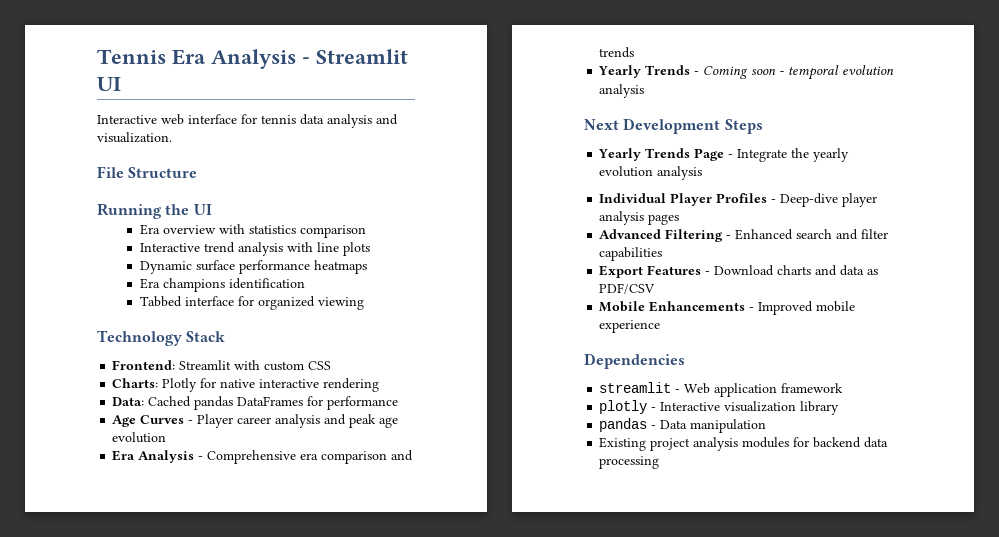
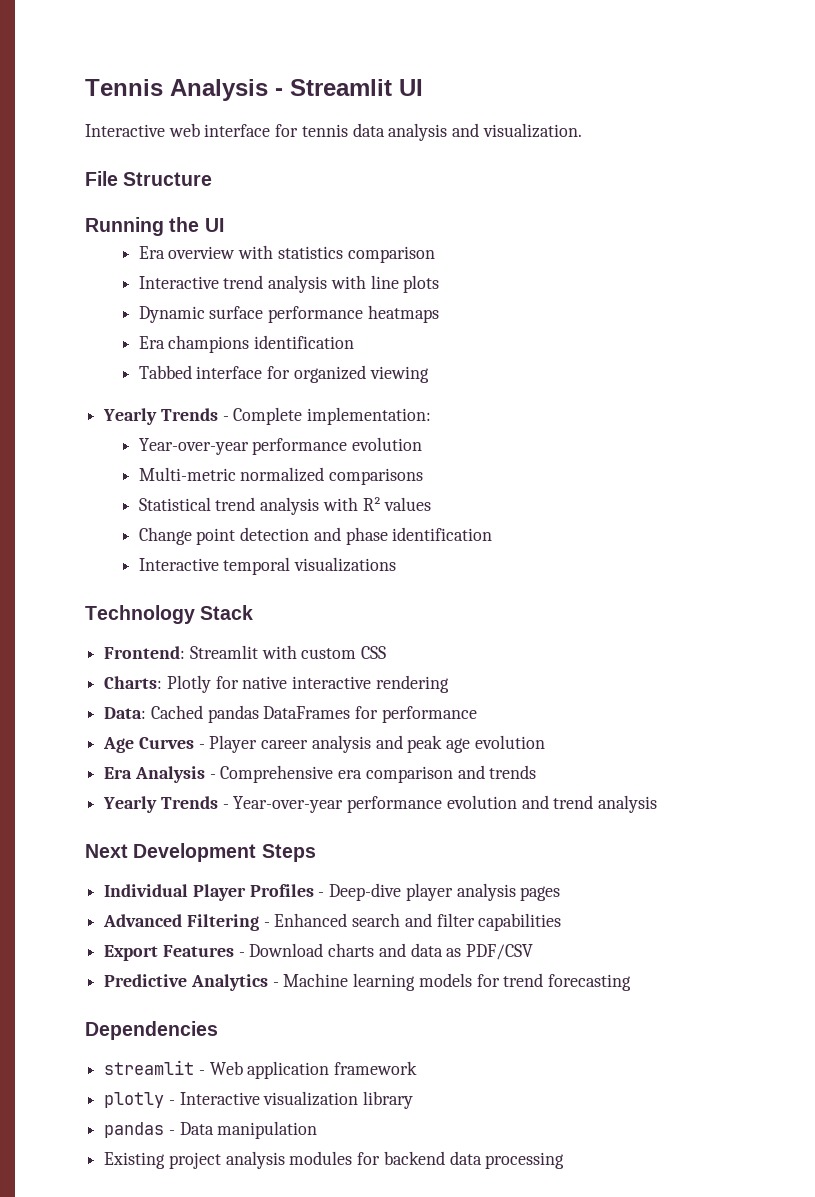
- Tennis Era Analysis - Streamlit UI
+ Tennis Analysis - Streamlit UI
+ Yearly Trends - Complete implementation:
+ Year-over-year performance evolution
+ Multi-metric normalized comparisons
+ Statistical trend analysis with R² values
+ Change point detection and phase identification
+ Interactive temporal visualizations
- Yearly Trends - Coming soon - temporal evolution analysis
+ Yearly Trends - Year-over-year performance evolution and trend analysis
- Yearly Trends Page - Integrate the yearly evolution analysis
- Mobile Enhancements - Improved mobile experience
+ Predictive Analytics - Machine learning models for trend forecasting

